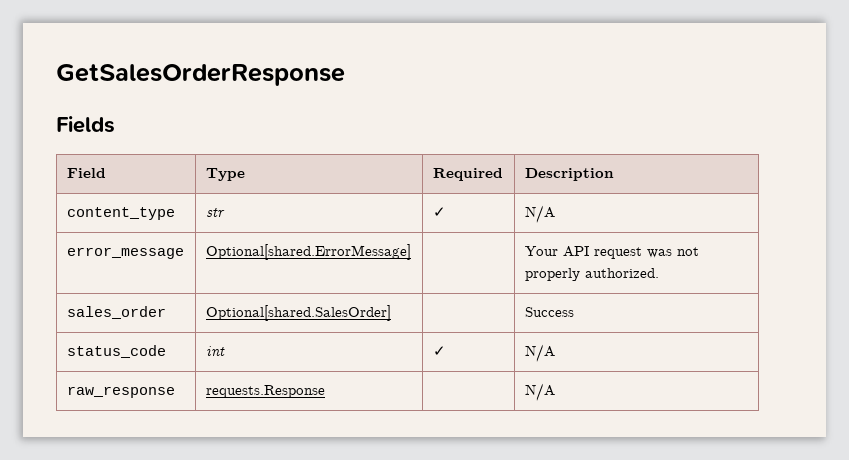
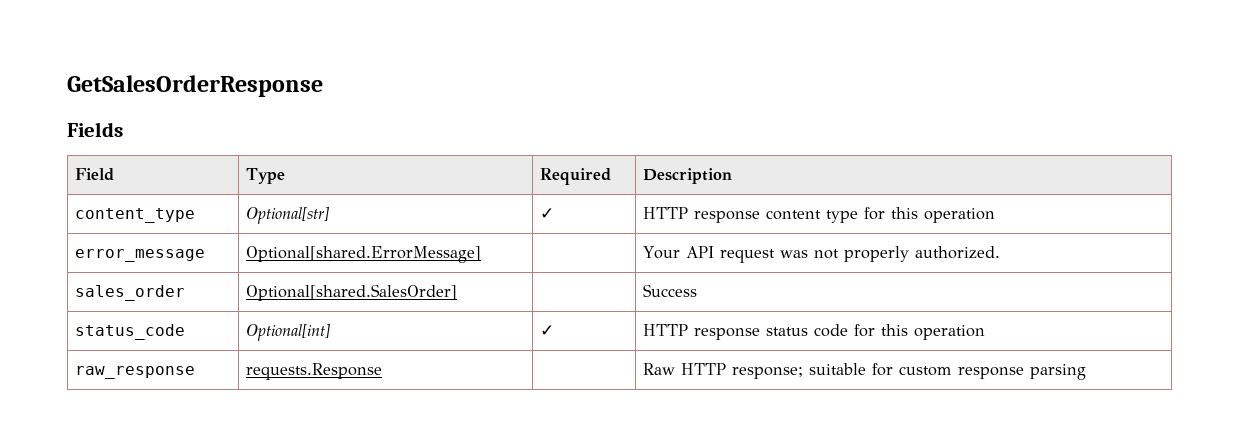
- content_type | str | ✓ | N/A
+ content_type | Optional[str] | ✓ | HTTP response content type for this operation
- status_code | int | ✓ | N/A
- raw_response | requests.Response | | N/A
+ status_code | Optional[int] | ✓ | HTTP response status code for this operation
+ raw_response | requests.Response | | Raw HTTP response; suitable for custom response parsing

